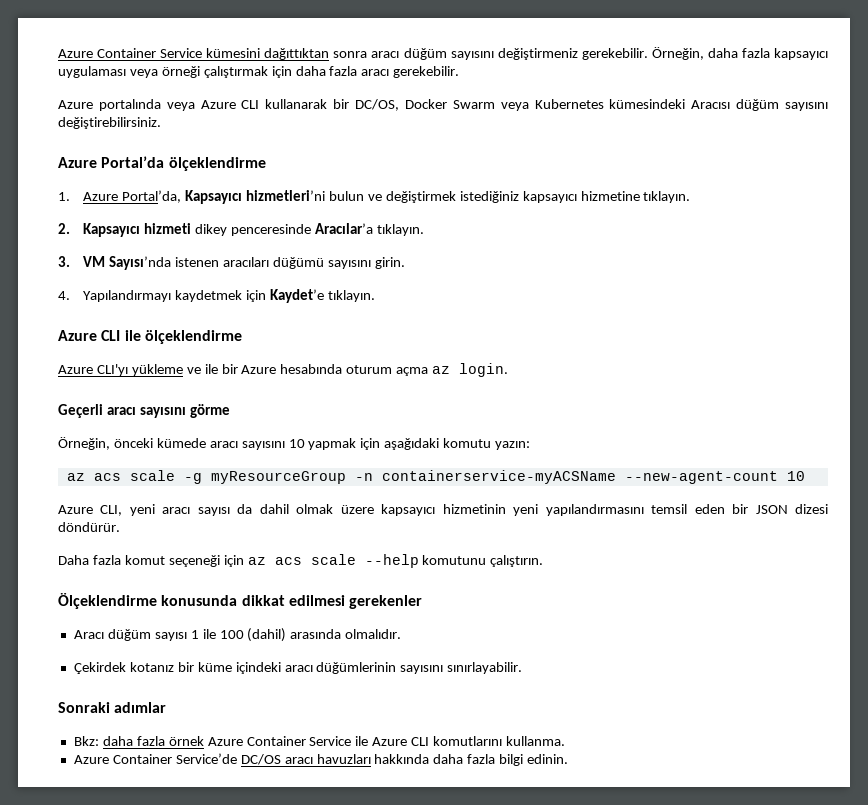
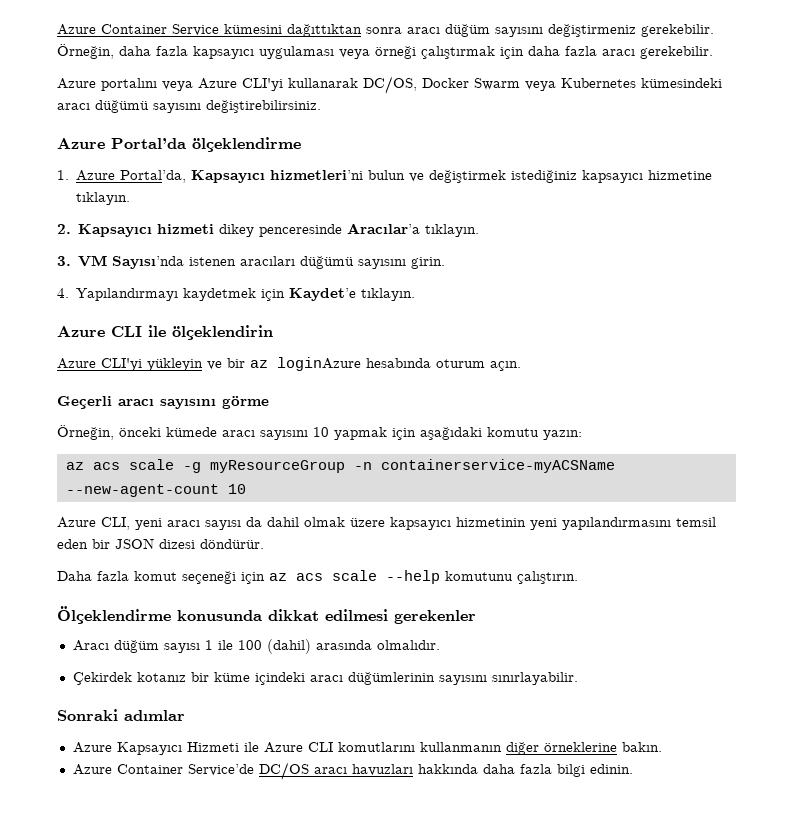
- Azure portalında veya Azure CLI kullanarak bir DC/OS, Docker Swarm veya Kubernetes kümesindeki Aracısı düğüm sayısını değiştirebilirsiniz.
+ Azure portalını veya Azure CLI'yi kullanarak DC/OS, Docker Swarm veya Kubernetes kümesindeki aracı düğümü sayısını değiştirebilirsiniz.
- Azure CLI ile ölçeklendirme
- Azure CLI'yı yükleme ve ile bir Azure hesabında oturum açma az login.
+ Azure CLI ile ölçeklendirin
+ Azure CLI'yi yükleyin ve bir az loginAzure hesabında oturum açın.
- Bkz: daha fazla örnek Azure Container Service ile Azure CLI komutlarını kullanma.
+ Azure Kapsayıcı Hizmeti ile Azure CLI komutlarını kullanmanın diğer örneklerine bakın.

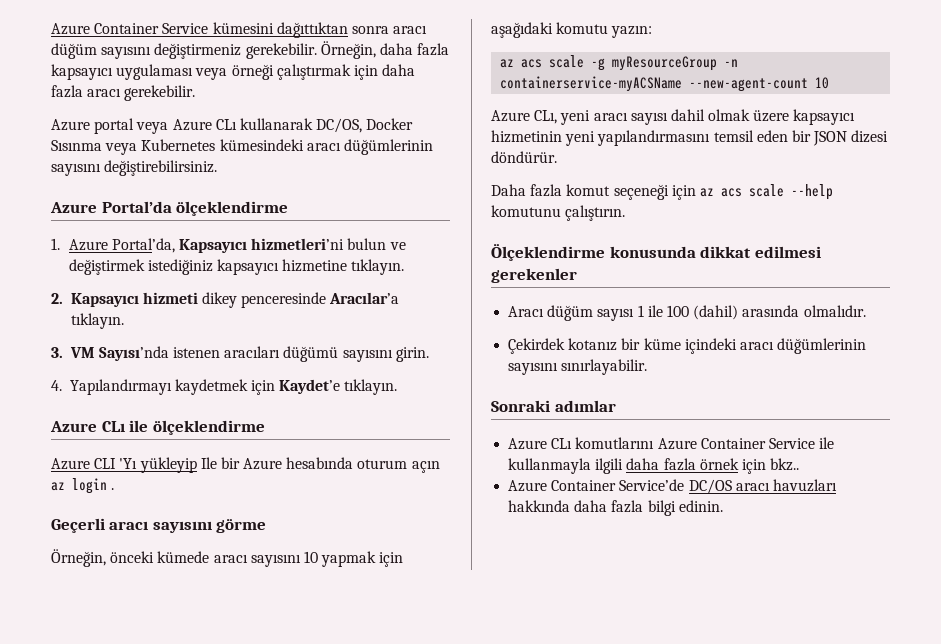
- Azure portalını veya Azure CLI'yi kullanarak DC/OS, Docker Swarm veya Kubernetes kümesindeki aracı düğümü sayısını değiştirebilirsiniz.
+ Azure portal veya Azure CLı kullanarak DC/OS, Docker Sısınma veya Kubernetes kümesindeki aracı düğümlerinin sayısını değiştirebilirsiniz.
- Azure CLI ile ölçeklendirin
- Azure CLI'yi yükleyin ve bir az loginAzure hesabında oturum açın.
+ Azure CLı ile ölçeklendirme
+ Azure CLI 'Yı yükleyip Ile bir Azure hesabında oturum açın az login .
- Azure CLI, yeni aracı sayısı da dahil olmak üzere kapsayıcı hizmetinin yeni yapılandırmasını temsil eden bir JSON dizesi döndürür.
+ Azure CLı, yeni aracı sayısı dahil olmak üzere kapsayıcı hizmetinin yeni yapılandırmasını temsil eden bir JSON dizesi döndürür.
- Azure Kapsayıcı Hizmeti ile Azure CLI komutlarını kullanmanın diğer örneklerine bakın.
+ Azure CLı komutlarını Azure Container Service ile kullanmayla ilgili daha fazla örnek için bkz..

